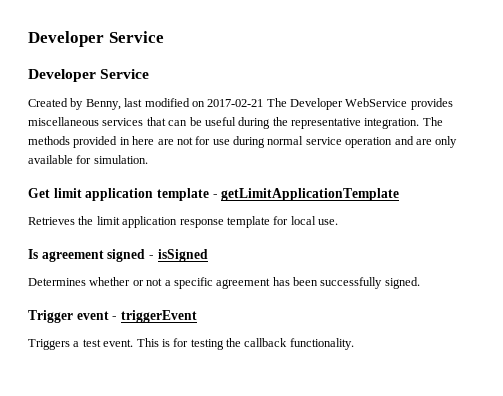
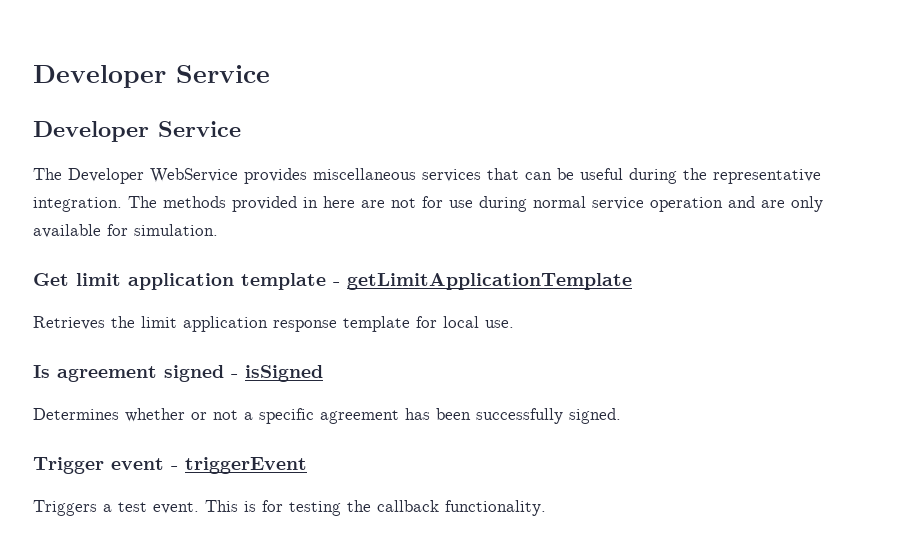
- Created by Benny, last modified on 2017-02-21 The Developer WebService provides miscellaneous services that can be useful during the representative integration.
+ The Developer WebService provides miscellaneous services that can be useful during the representative integration.

